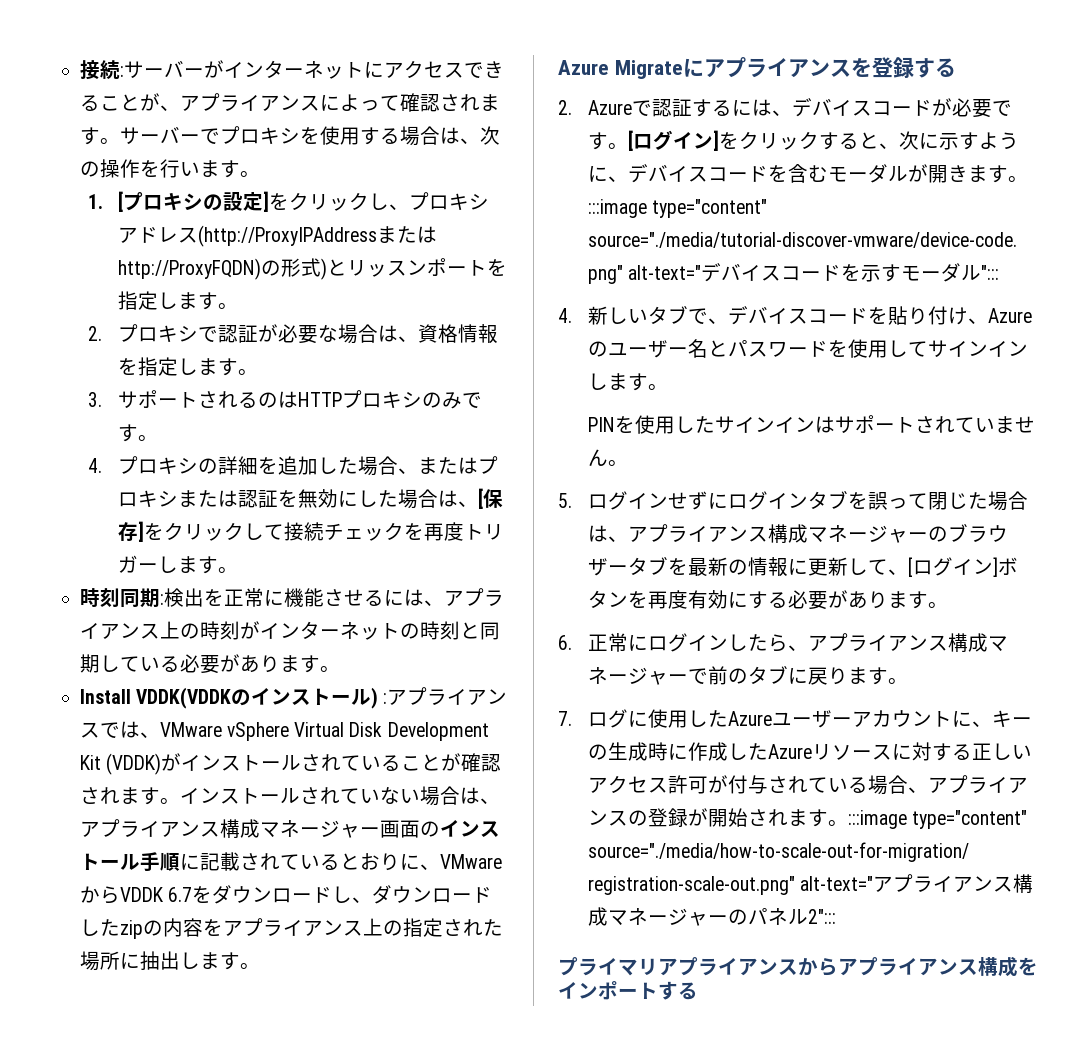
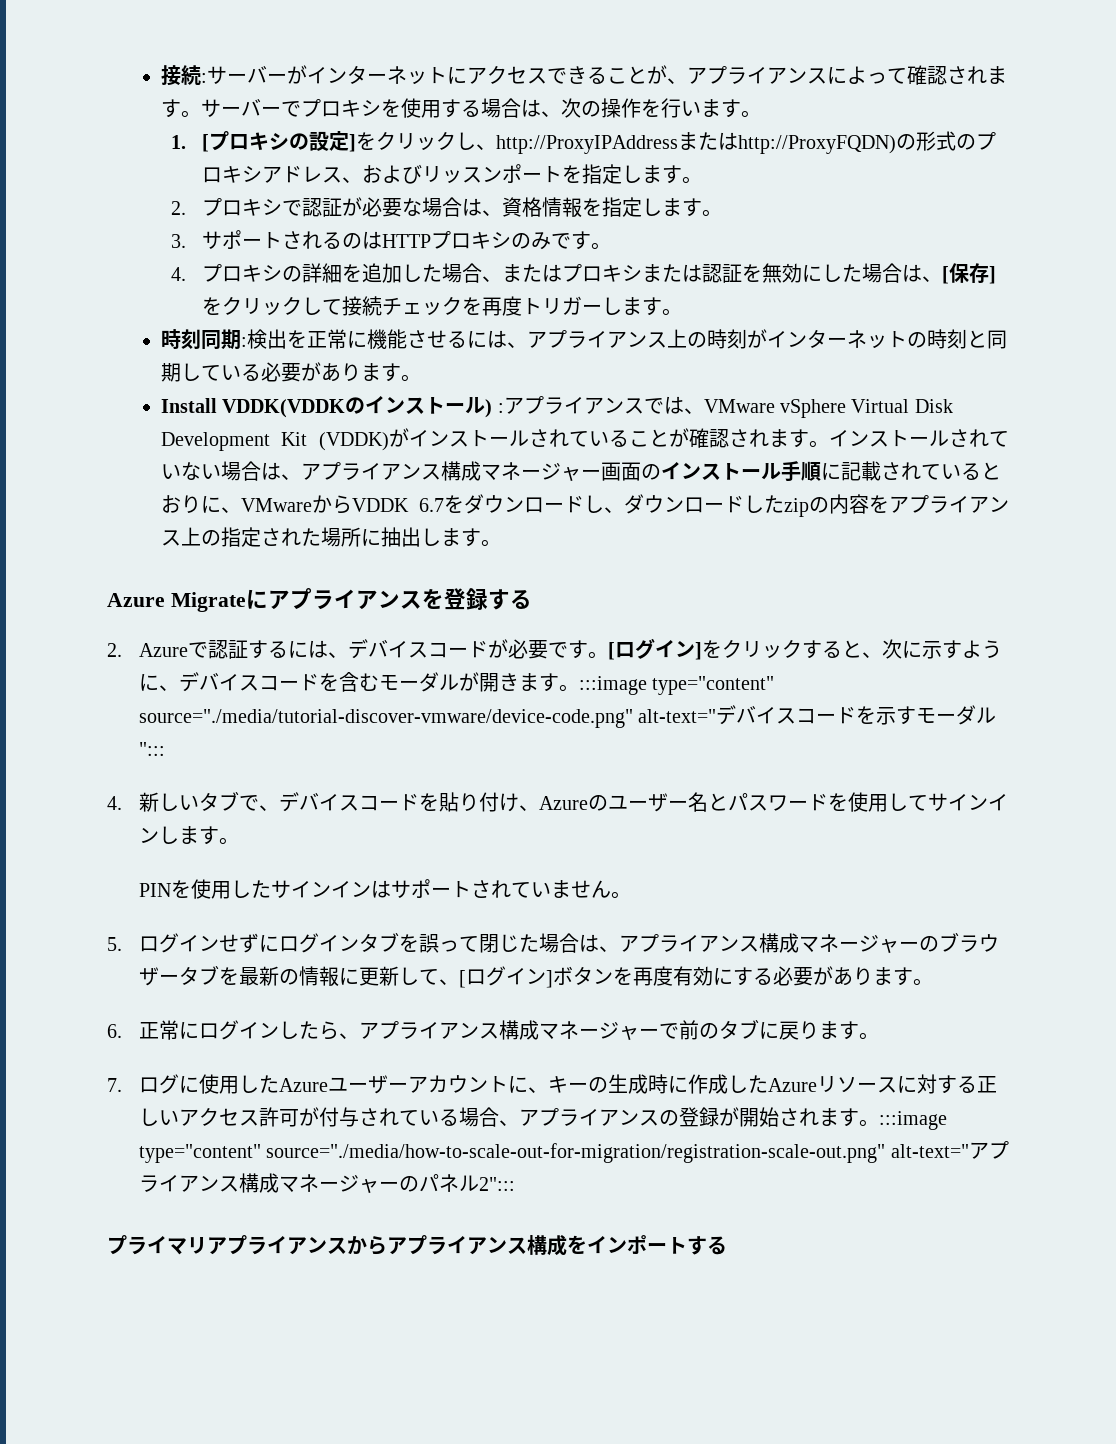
- 1. [プロキシの設定]をクリックし、プロキシアドレス(http://ProxyIPAddressまたはhttp://ProxyFQDN)の形式)とリッスンポートを指定します。
+ 1. [プロキシの設定]をクリックし、http://ProxyIPAddressまたはhttp://ProxyFQDN)の形式のプロキシアドレス、およびリッスンポートを指定します。

